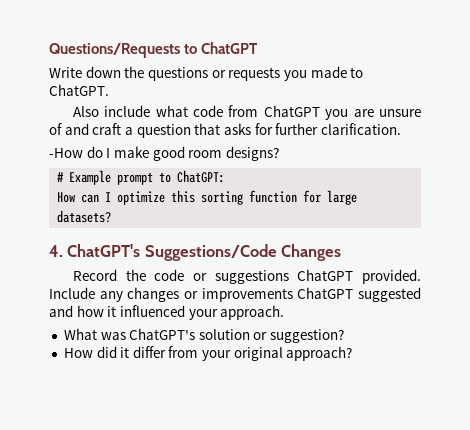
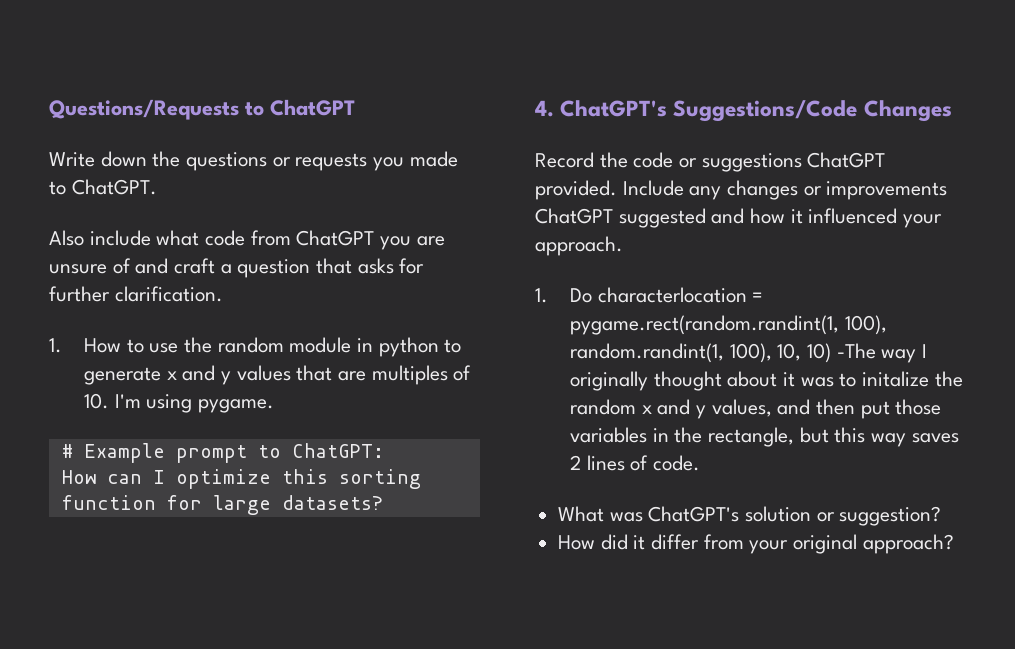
- -How do I make good room designs?
+ 1. How to use the random module in python to generate x and y values that are multiples of 10. I'm using pygame.
+ 1. Do characterlocation = pygame.rect(random.randint(1, 100), random.randint(1, 100), 10, 10) -The way I originally thought about it was to initalize the random x and y values, and then put those variables in the rectangle, but this way saves 2 lines of code.

